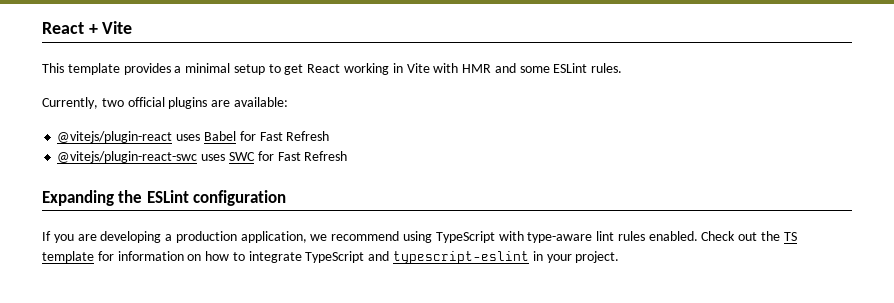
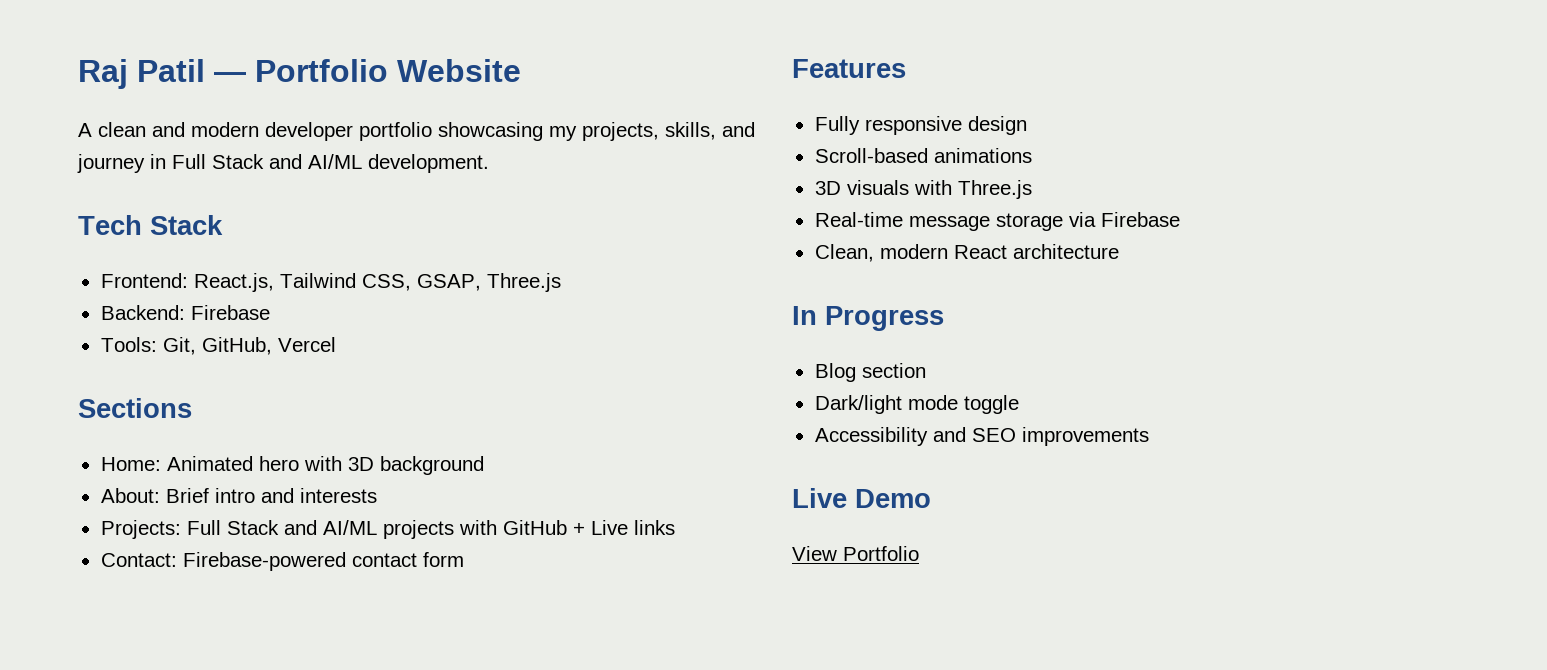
- React + Vite
- This template provides a minimal setup to get React working in Vite with HMR and some ESLint rules.
- Currently, two official plugins are available:
- @vitejs/plugin-react uses Babel for Fast Refresh
- @vitejs/plugin-react-swc uses SWC for Fast Refresh
- Expanding the ESLint configuration
- If you are developing a production application, we recommend using TypeScript with type-aware lint rules enabled. Check out the TS template for information on how to integrate TypeScript and typescript-eslint in your project.
+ Raj Patil — Portfolio Website
+ A clean and modern developer portfolio showcasing my projects, skills, and journey in Full Stack and AI/ML development.
+ Tech Stack
+ Frontend: React.js, Tailwind CSS, GSAP, Three.js
+ Backend: Firebase
+ Tools: Git, GitHub, Vercel
+ Sections
+ Home: Animated hero with 3D background
+ About: Brief intro and interests
+ Projects: Full Stack and AI/ML projects with GitHub + Live links
+ Contact: Firebase-powered contact form
+ Features
+ Fully responsive design
+ Scroll-based animations
+ 3D visuals with Three.js
+ Real-time message storage via Firebase
+ Clean, modern React architecture
+ In Progress
+ Blog section
+ Dark/light mode toggle
+ Accessibility and SEO improvements
+ Live Demo
+ View Portfolio

